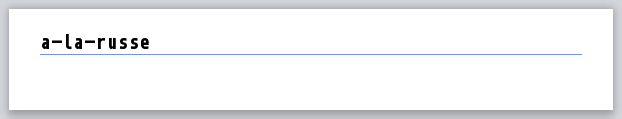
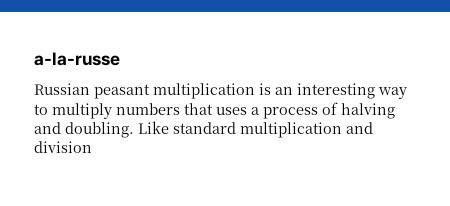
+ Russian peasant multiplication is an interesting way to multiply numbers that uses a process of halving and doubling. Like standard multiplication and division

